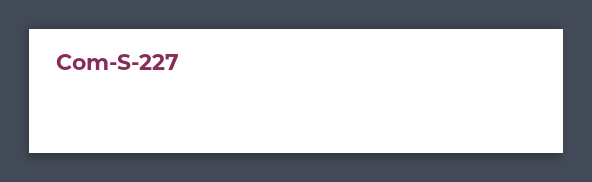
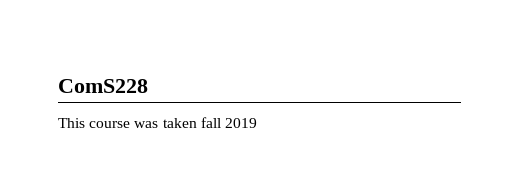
- Com-S-227
+ ComS228
+ This course was taken fall 2019

